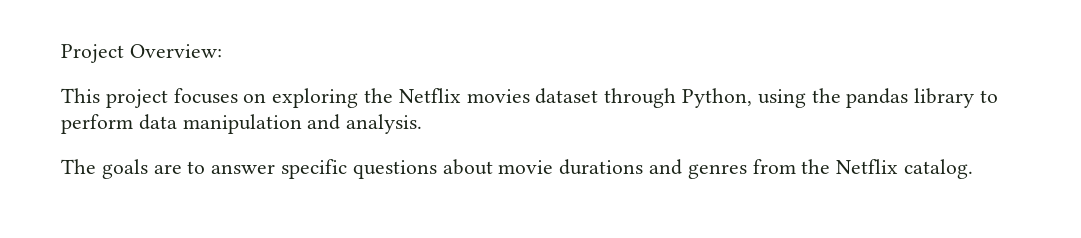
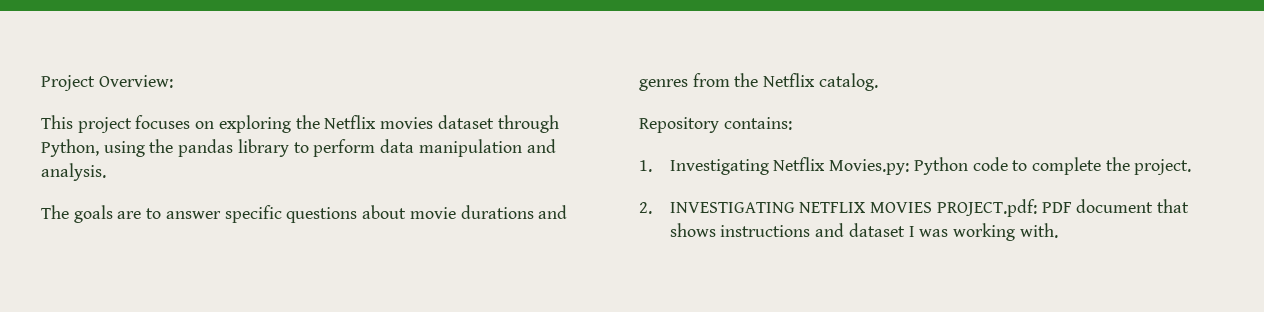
+ Repository contains:
+ 1. Investigating Netflix Movies.py: Python code to complete the project.
+ 2. INVESTIGATING NETFLIX MOVIES PROJECT.pdf: PDF document that shows instructions and dataset I was working with.

